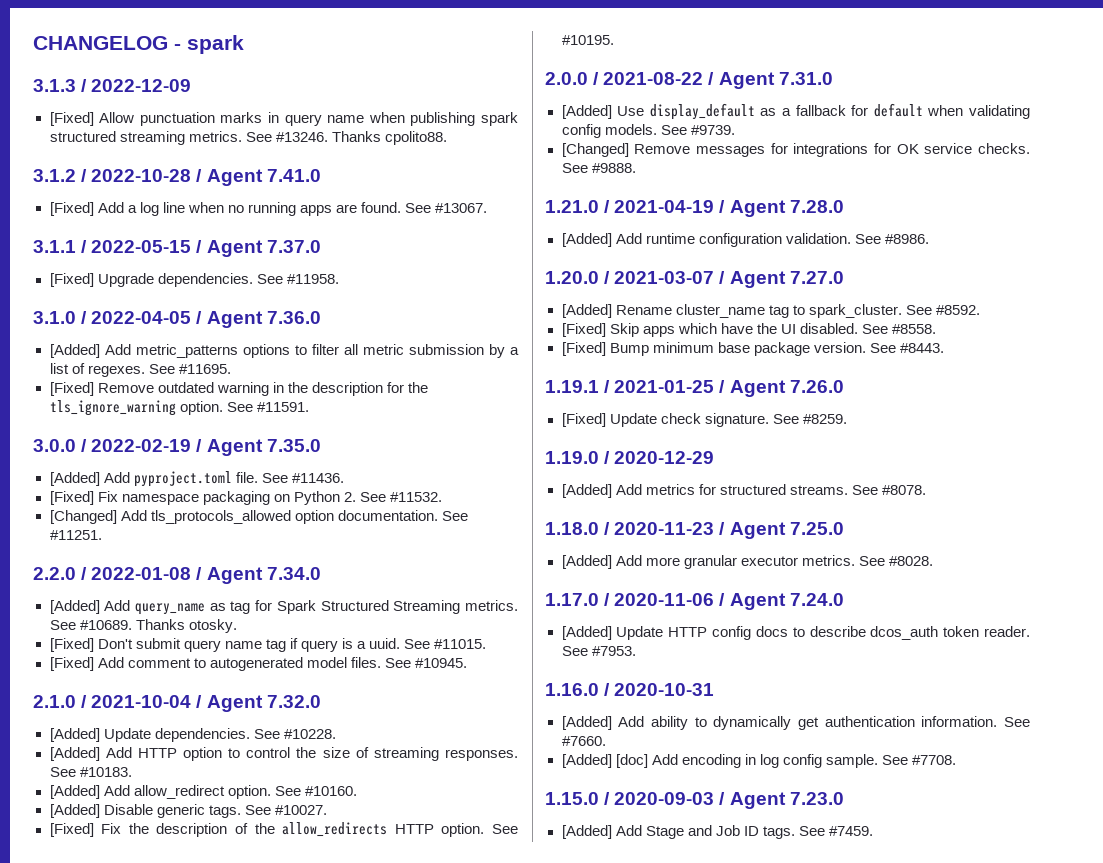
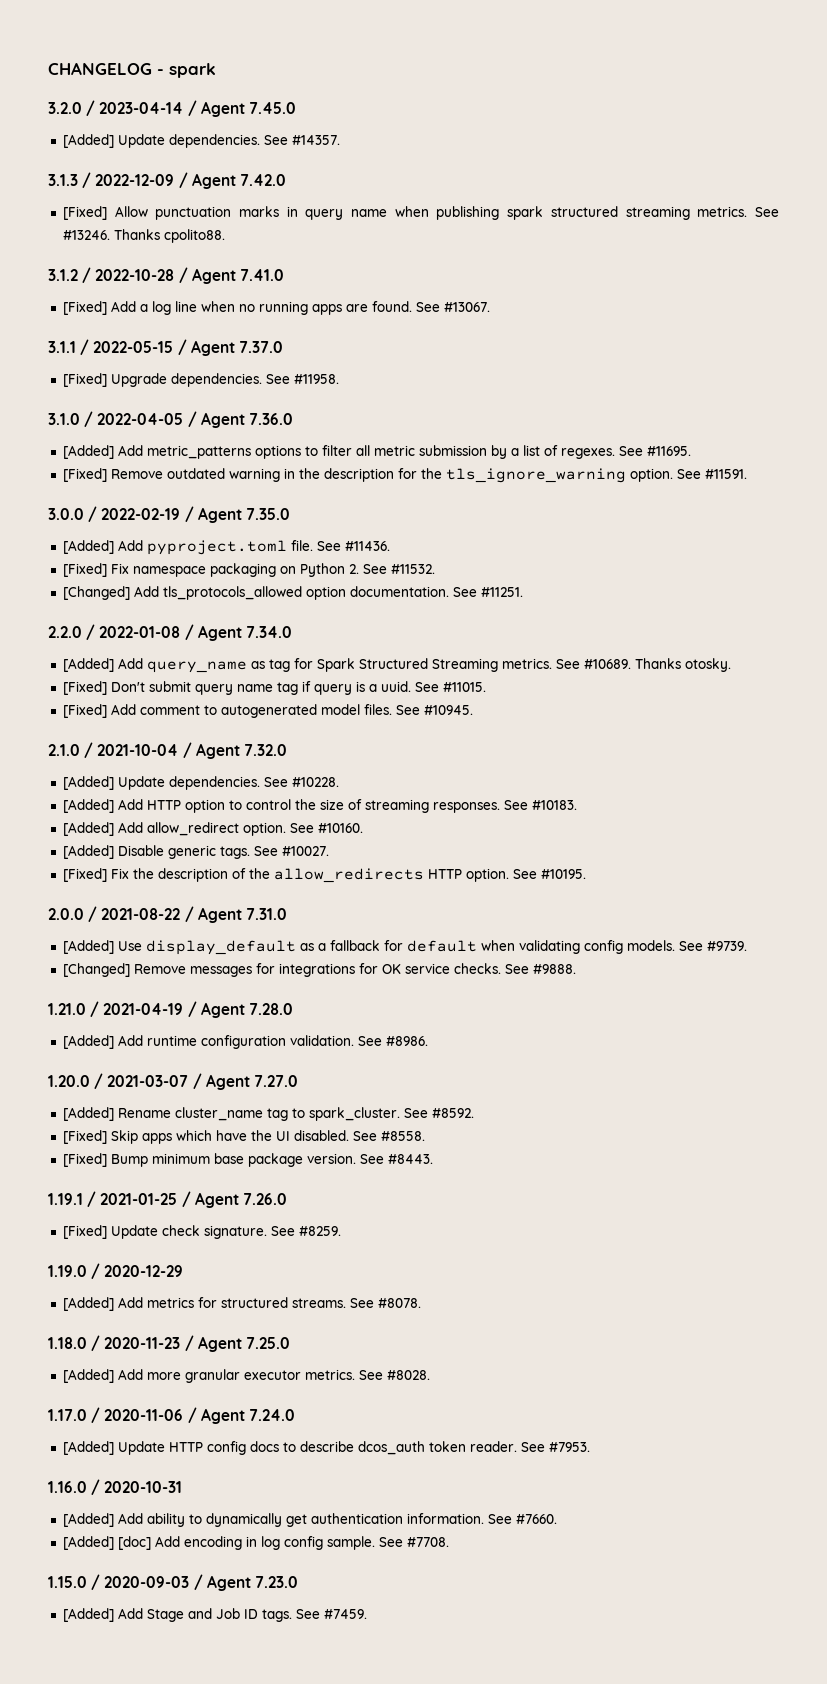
+ 3.2.0 / 2023-04-14 / Agent 7.45.0
+ [Added] Update dependencies. See #14357.
- 3.1.3 / 2022-12-09
+ 3.1.3 / 2022-12-09 / Agent 7.42.0

